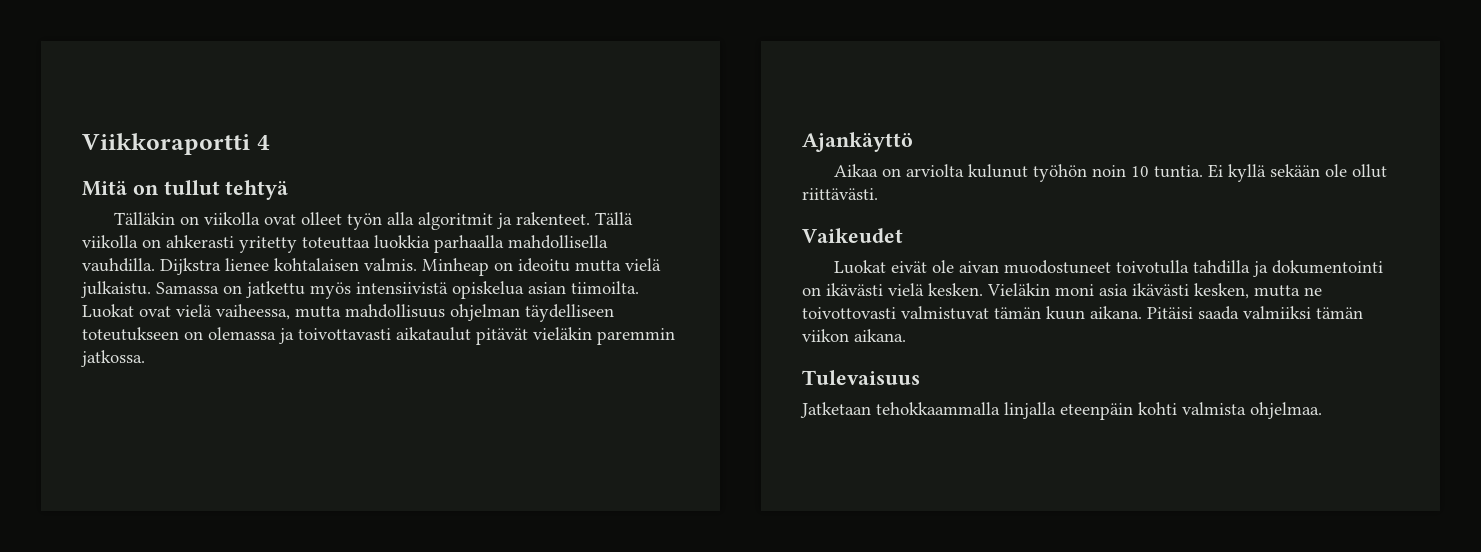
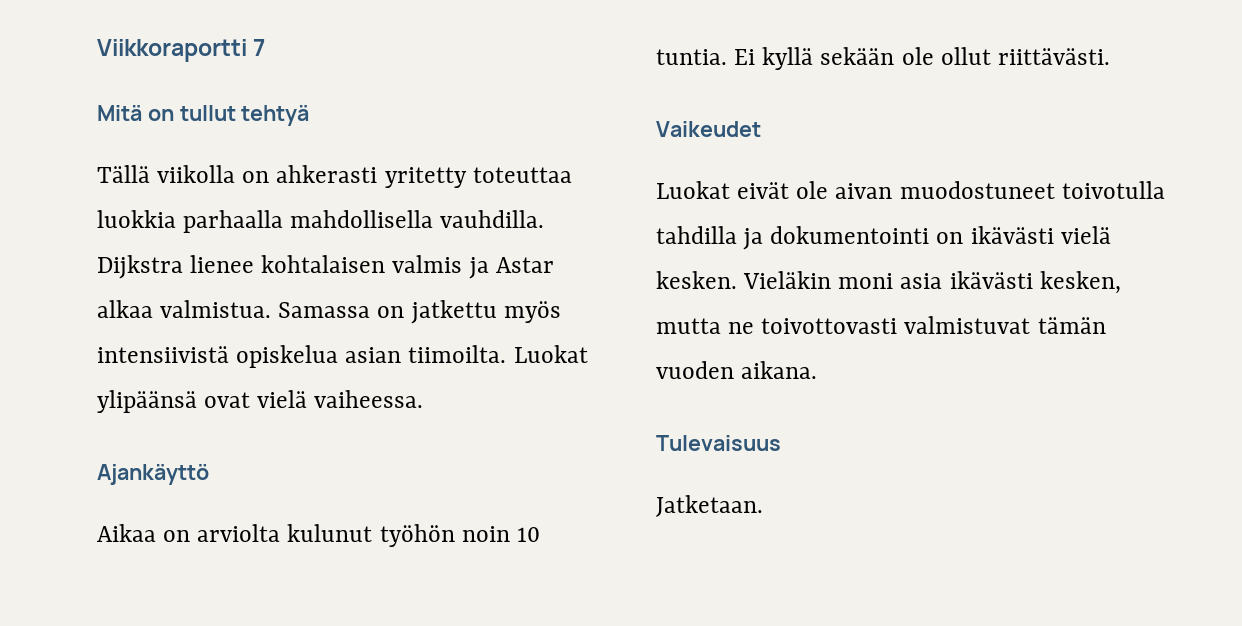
- Viikkoraportti 4
+ Viikkoraportti 7
- Tälläkin on viikolla ovat olleet työn alla algoritmit ja rakenteet.
- Dijkstra lienee kohtalaisen valmis. Minheap on ideoitu mutta vielä julkaistu.
+ Dijkstra lienee kohtalaisen valmis ja Astar alkaa valmistua.
- Luokat ovat vielä vaiheessa, mutta mahdollisuus ohjelman täydelliseen toteutukseen on olemassa ja toivottavasti aikataulut pitävät vieläkin paremmin jatkossa.
+ Luokat ylipäänsä ovat vielä vaiheessa.
- Vieläkin moni asia ikävästi kesken, mutta ne toivottovasti valmistuvat tämän kuun aikana. Pitäisi saada valmiiksi tämän viikon aikana.
+ Vieläkin moni asia ikävästi kesken, mutta ne toivottovasti valmistuvat tämän vuoden aikana.
  Tulevaisuus
- Jatketaan tehokkaammalla linjalla eteenpäin kohti valmista ohjelmaa.
+ Jatketaan.

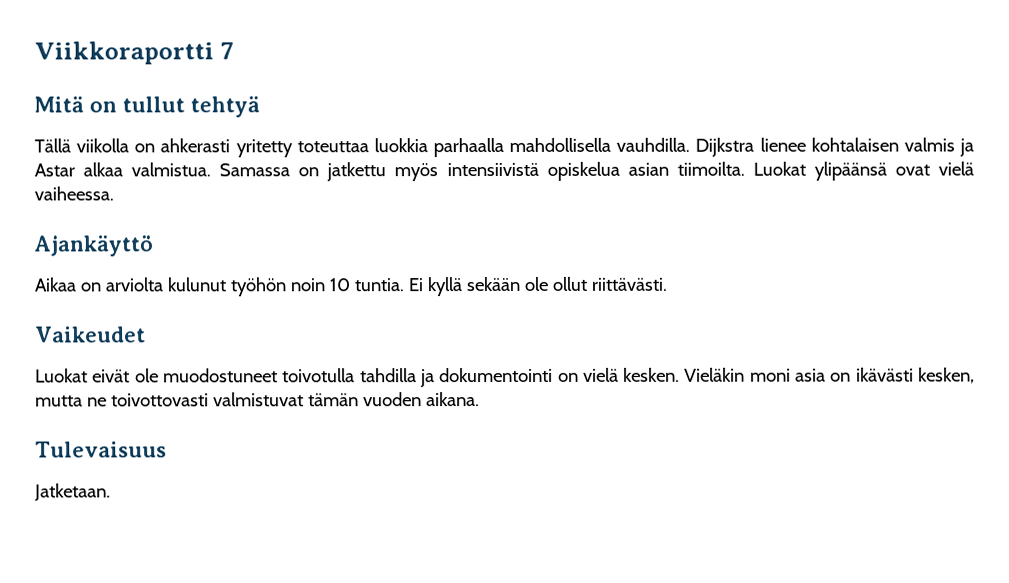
- Luokat eivät ole aivan muodostuneet toivotulla tahdilla ja dokumentointi on ikävästi vielä kesken.
+ Luokat eivät ole muodostuneet toivotulla tahdilla ja dokumentointi on vielä kesken.
- Vieläkin moni asia ikävästi kesken, mutta ne toivottovasti valmistuvat tämän vuoden aikana.
+ Vieläkin moni asia on ikävästi kesken, mutta ne toivottovasti valmistuvat tämän vuoden aikana.

